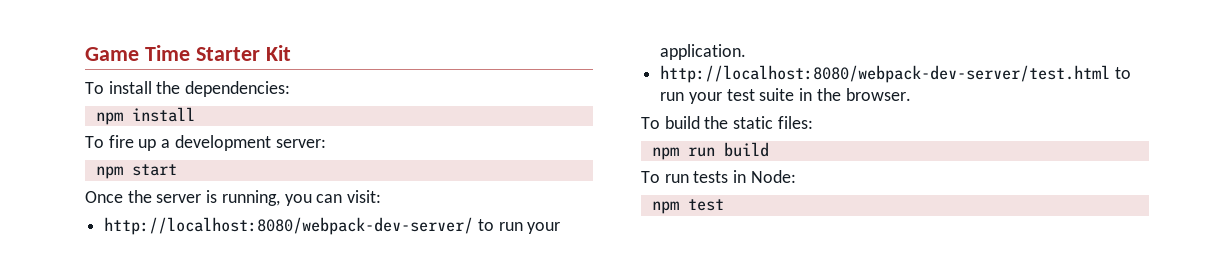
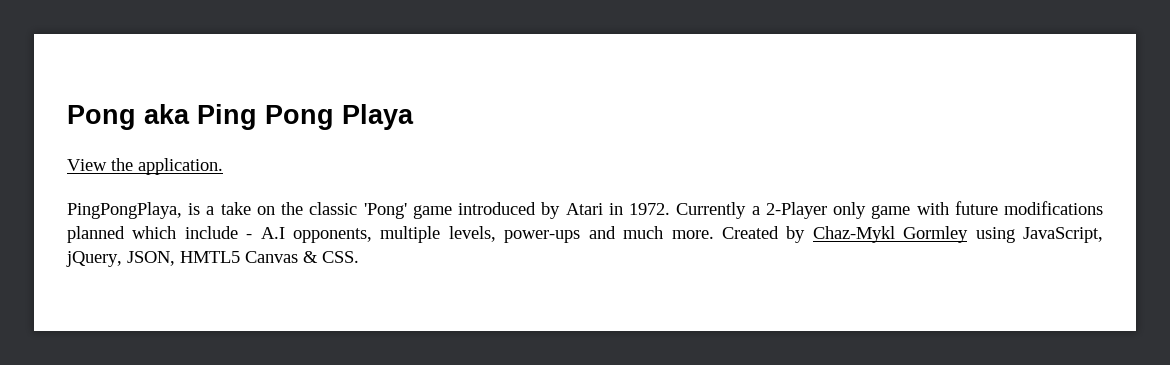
- Game Time Starter Kit
- To install the dependencies:
- npm install
- To fire up a development server:
- npm start
- Once the server is running, you can visit:
- http://localhost:8080/webpack-dev-server/ to run your application.
- http://localhost:8080/webpack-dev-server/test.html to run your test suite in the browser.
- To build the static files:
- npm run build
- To run tests in Node:
- npm test
+ Pong aka Ping Pong Playa
+ View the application.
+ PingPongPlaya, is a take on the classic 'Pong' game introduced by Atari in 1972. Currently a 2-Player only game with future modifications planned which include - A.I opponents, multiple levels, power-ups and much more. Created by Chaz-Mykl Gormley using JavaScript, jQuery, JSON, HMTL5 Canvas & CSS.

